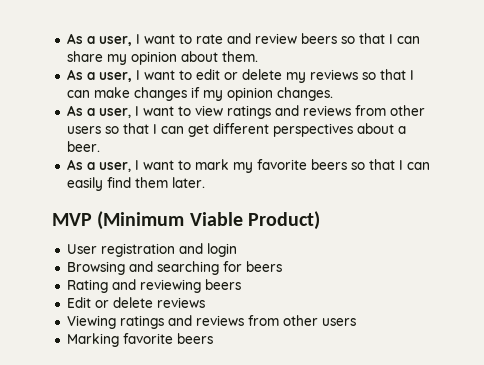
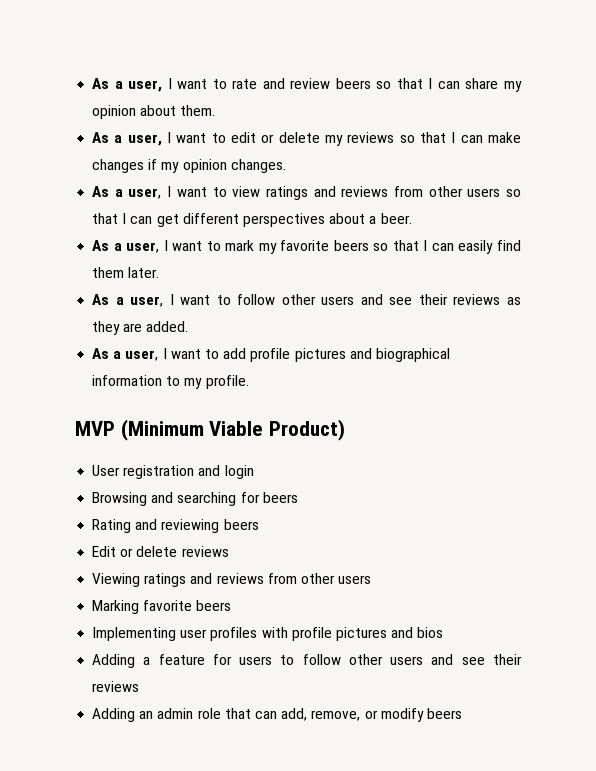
+ As a user, I want to follow other users and see their reviews as they are added.
+ As a user, I want to add profile pictures and biographical information to my profile.
+ Implementing user profiles with profile pictures and bios
+ Adding a feature for users to follow other users and see their reviews
+ Adding an admin role that can add, remove, or modify beers

